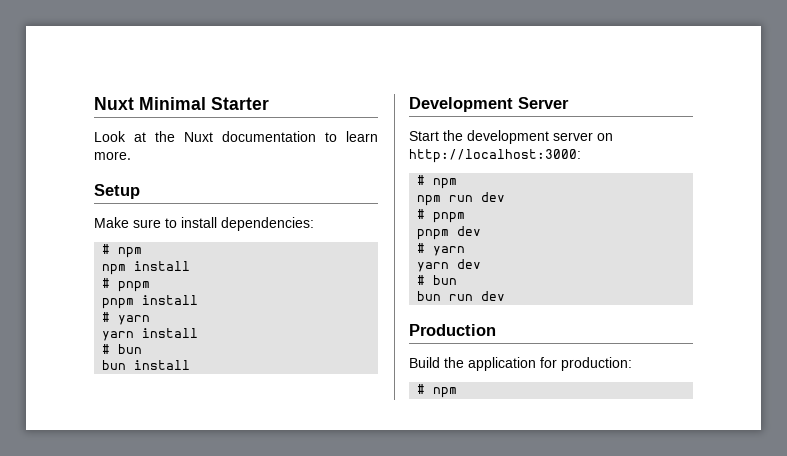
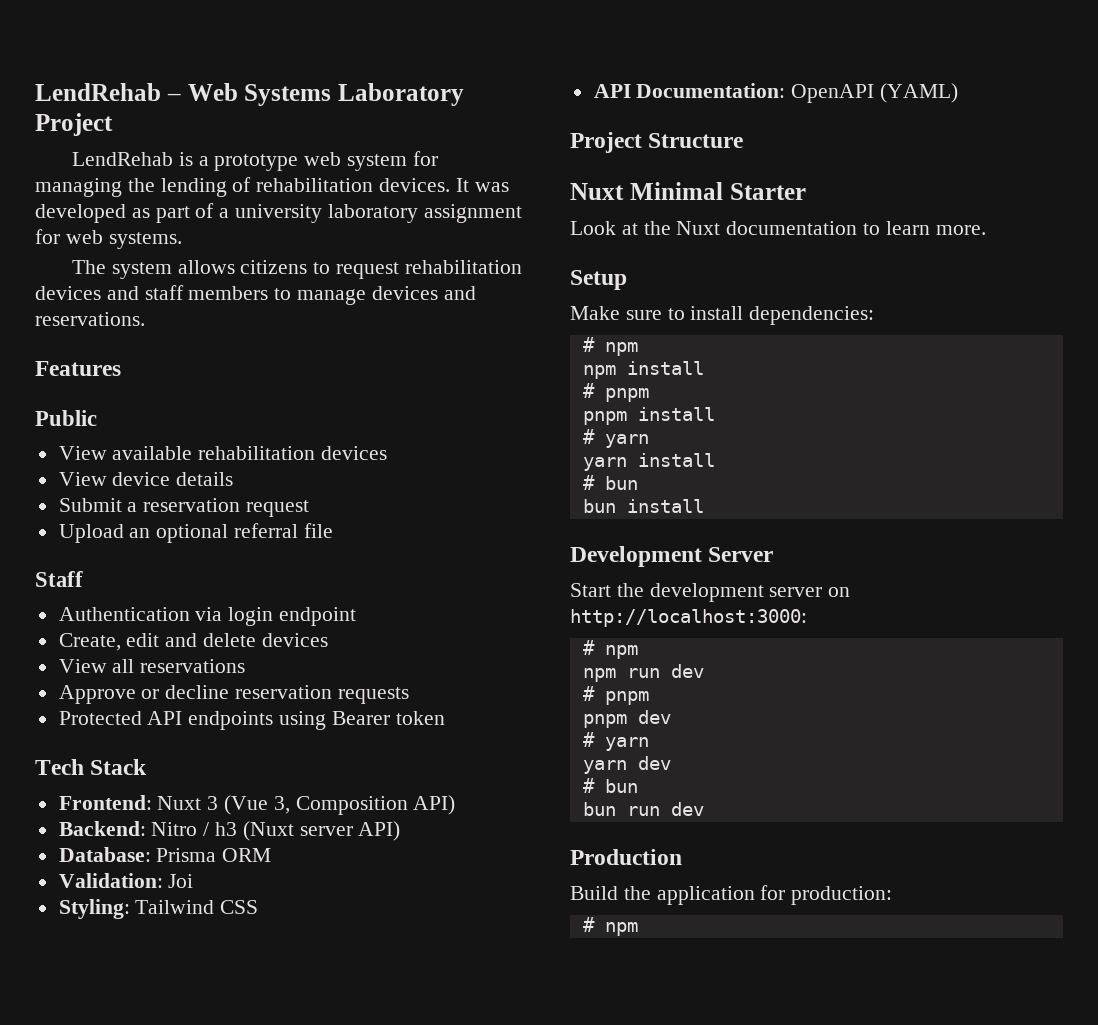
+ LendRehab – Web Systems Laboratory Project
+ LendRehab is a prototype web system for managing the lending of rehabilitation devices. It was developed as part of a university laboratory assignment for web systems.
+ The system allows citizens to request rehabilitation devices and staff members to manage devices and reservations.
+ Features
+ Public
+ View available rehabilitation devices
+ View device details
+ Submit a reservation request
+ Upload an optional referral file
+ Staff
+ Authentication via login endpoint
+ Create, edit and delete devices
+ View all reservations
+ Approve or decline reservation requests
+ Protected API endpoints using Bearer token
+ Tech Stack
+ Frontend: Nuxt 3 (Vue 3, Composition API)
+ Backend: Nitro / h3 (Nuxt server API)
+ Database: Prisma ORM
+ Validation: Joi
+ Styling: Tailwind CSS
+ API Documentation: OpenAPI (YAML)
+ Project Structure

